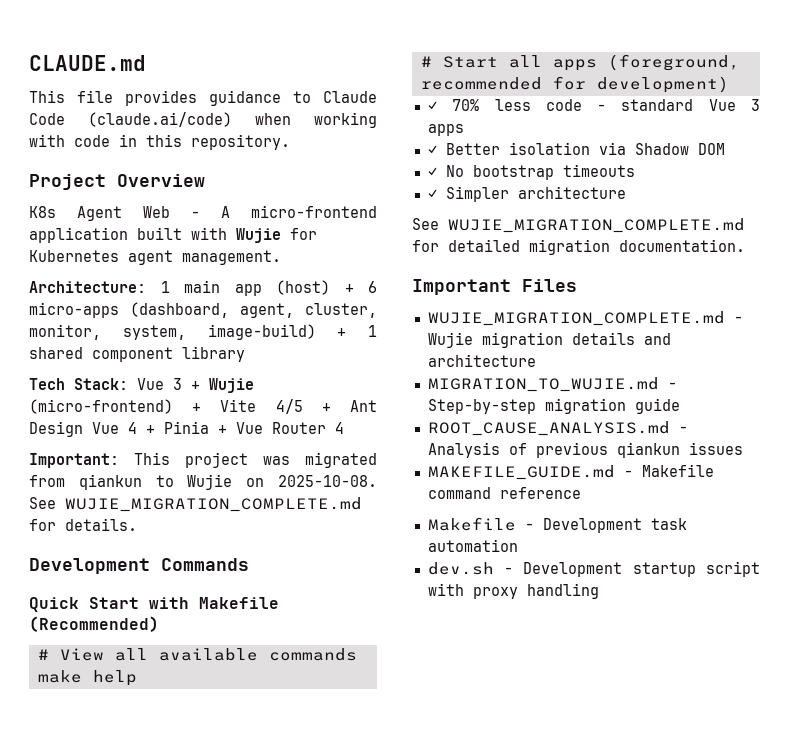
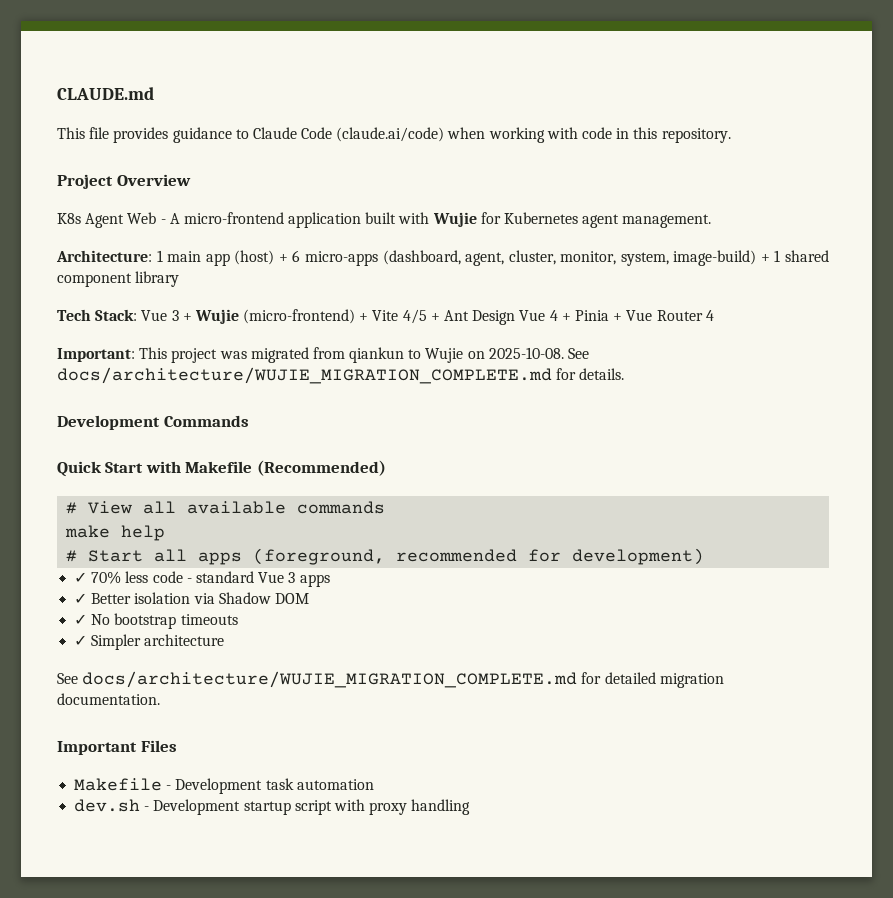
- See WUJIE_MIGRATION_COMPLETE.md for details.
+ See docs/architecture/WUJIE_MIGRATION_COMPLETE.md for details.
- See WUJIE_MIGRATION_COMPLETE.md for detailed migration documentation.
+ See docs/architecture/WUJIE_MIGRATION_COMPLETE.md for detailed migration documentation.
- WUJIE_MIGRATION_COMPLETE.md - Wujie migration details and architecture
- MIGRATION_TO_WUJIE.md - Step-by-step migration guide
- ROOT_CAUSE_ANALYSIS.md - Analysis of previous qiankun issues
- MAKEFILE_GUIDE.md - Makefile command reference

